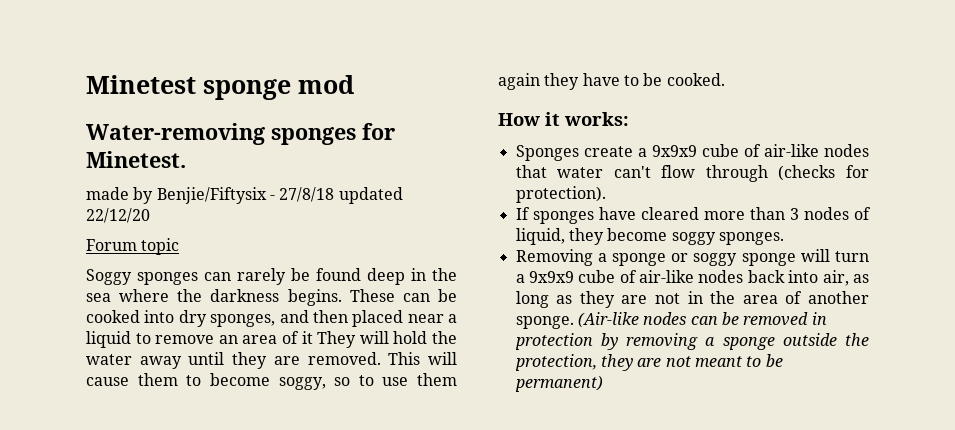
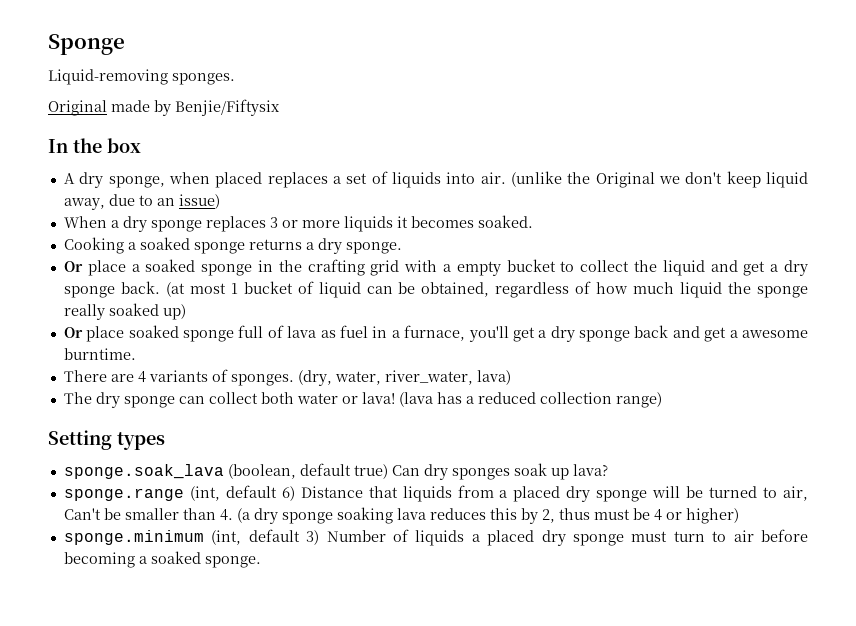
- Minetest sponge mod
- Water-removing sponges for Minetest.
- made by Benjie/Fiftysix - 27/8/18 updated 22/12/20
- Forum topic
- Soggy sponges can rarely be found deep in the sea where the darkness begins. These can be cooked into dry sponges, and then placed near a liquid to remove an area of it They will hold the water away until they are removed. This will cause them to become soggy, so to use them again they have to be cooked.
- How it works:
- Sponges create a 9x9x9 cube of air-like nodes that water can't flow through (checks for protection).
- If sponges have cleared more than 3 nodes of liquid, they become soggy sponges.
- Removing a sponge or soggy sponge will turn a 9x9x9 cube of air-like nodes back into air, as long as they are not in the area of another sponge. (Air-like nodes can be removed in protection by removing a sponge outside the protection, they are not meant to be permanent)
+ Sponge
+ Liquid-removing sponges.
+ Original made by Benjie/Fiftysix
+ In the box
+ A dry sponge, when placed replaces a set of liquids into air. (unlike the Original we don't keep liquid away, due to an issue)
+ When a dry sponge replaces 3 or more liquids it becomes soaked.
+ Cooking a soaked sponge returns a dry sponge.
+ Or place a soaked sponge in the crafting grid with a empty bucket to collect the liquid and get a dry sponge back. (at most 1 bucket of liquid can be obtained, regardless of how much liquid the sponge really soaked up)
+ Or place soaked sponge full of lava as fuel in a furnace, you'll get a dry sponge back and get a awesome burntime.
+ There are 4 variants of sponges. (dry, water, river_water, lava)
+ The dry sponge can collect both water or lava! (lava has a reduced collection range)
+ Setting types
+ sponge.soak_lava (boolean, default true) Can dry sponges soak up lava?
+ sponge.range (int, default 6) Distance that liquids from a placed dry sponge will be turned to air, Can't be smaller than 4. (a dry sponge soaking lava reduces this by 2, thus must be 4 or higher)
+ sponge.minimum (int, default 3) Number of liquids a placed dry sponge must turn to air before becoming a soaked sponge.

